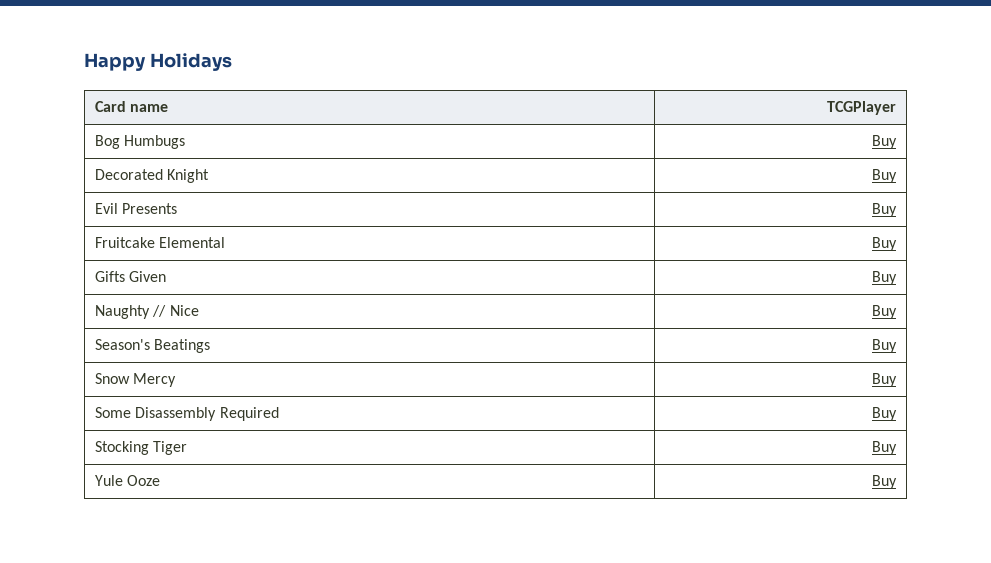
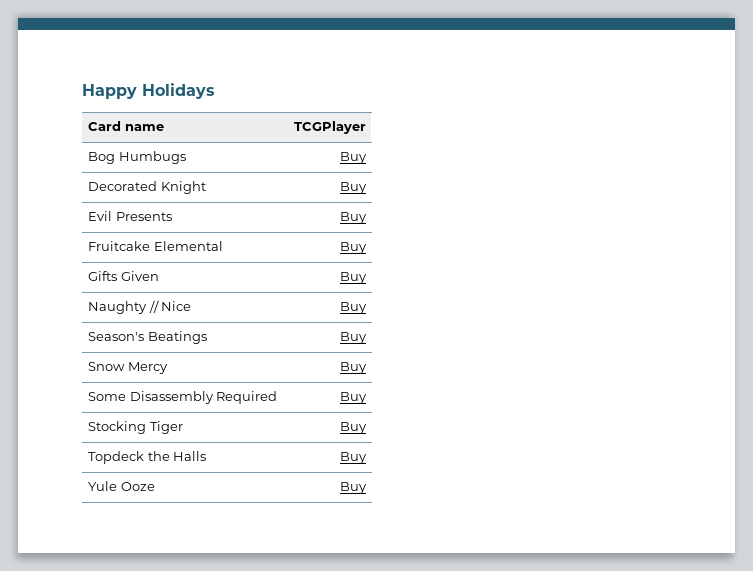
+ Topdeck the Halls | Buy

